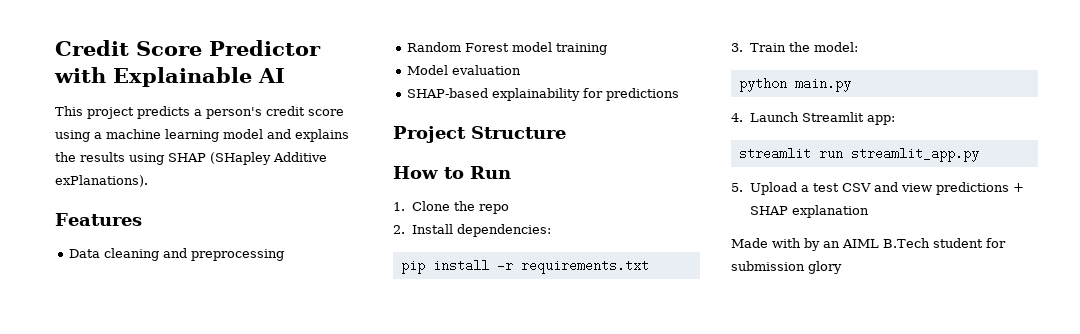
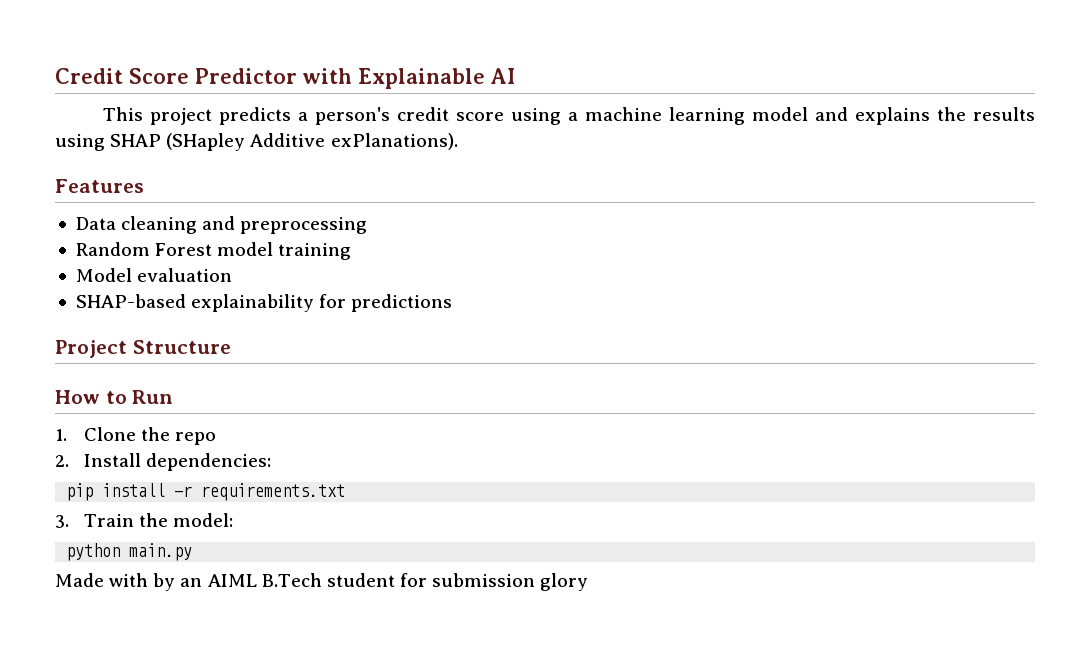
- 4. Launch Streamlit app:
- streamlit run streamlit_app.py
- 5. Upload a test CSV and view predictions + SHAP explanation

